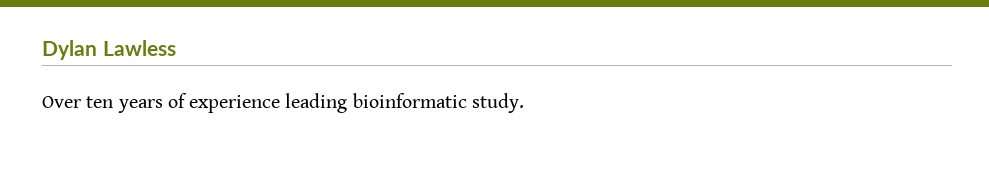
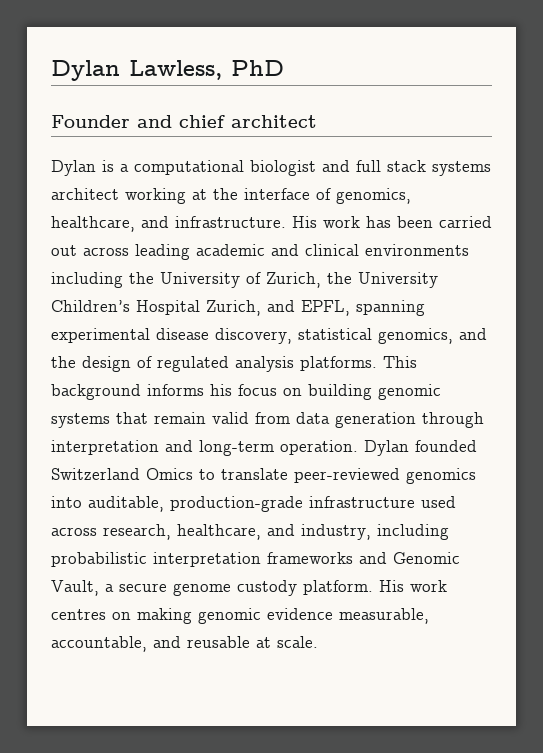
- Dylan Lawless
- Over ten years of experience leading bioinformatic study.
+ Dylan Lawless, PhD
+ Founder and chief architect
+ Dylan is a computational biologist and full stack systems architect working at the interface of genomics, healthcare, and infrastructure. His work has been carried out across leading academic and clinical environments including the University of Zurich, the University Children’s Hospital Zurich, and EPFL, spanning experimental disease discovery, statistical genomics, and the design of regulated analysis platforms. This background informs his focus on building genomic systems that remain valid from data generation through interpretation and long-term operation. Dylan founded Switzerland Omics to translate peer-reviewed genomics into auditable, production-grade infrastructure used across research, healthcare, and industry, including probabilistic interpretation frameworks and Genomic Vault, a secure genome custody platform. His work centres on making genomic evidence measurable, accountable, and reusable at scale.

